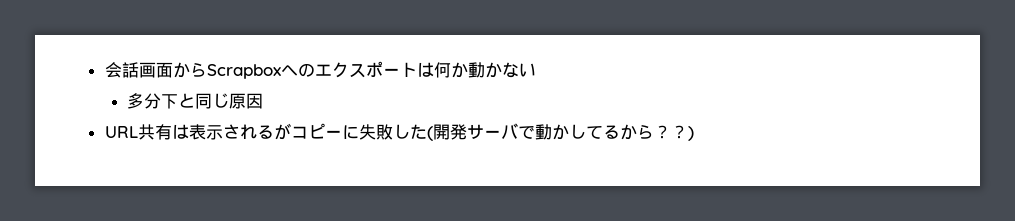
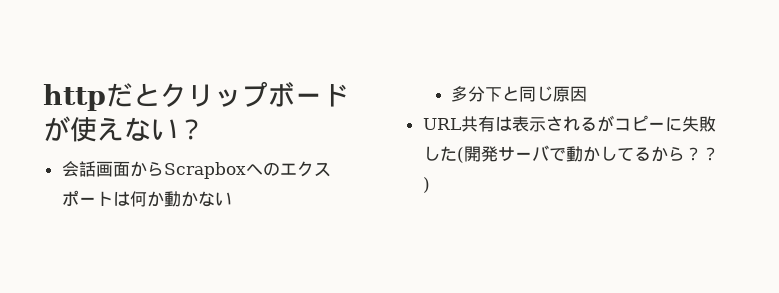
+ httpだとクリップボードが使えない？

